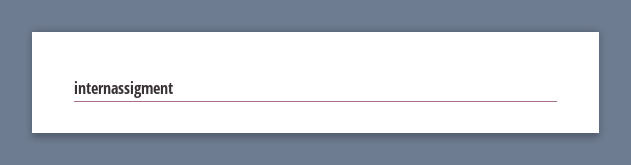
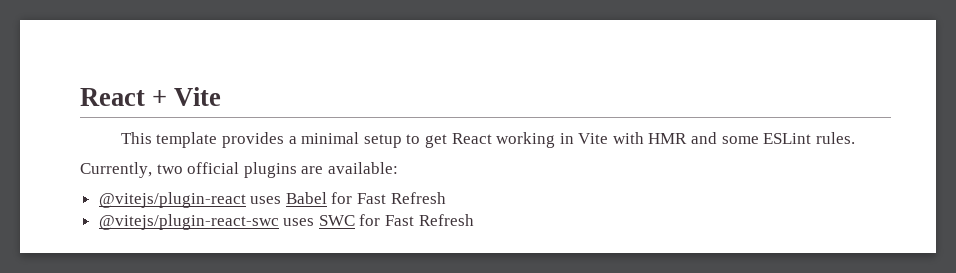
- internassigment
+ React + Vite
+ This template provides a minimal setup to get React working in Vite with HMR and some ESLint rules.
+ Currently, two official plugins are available:
+ @vitejs/plugin-react uses Babel for Fast Refresh
+ @vitejs/plugin-react-swc uses SWC for Fast Refresh

